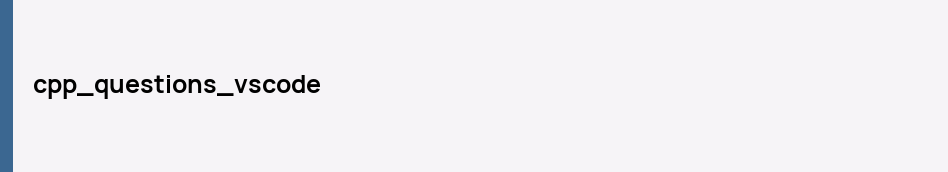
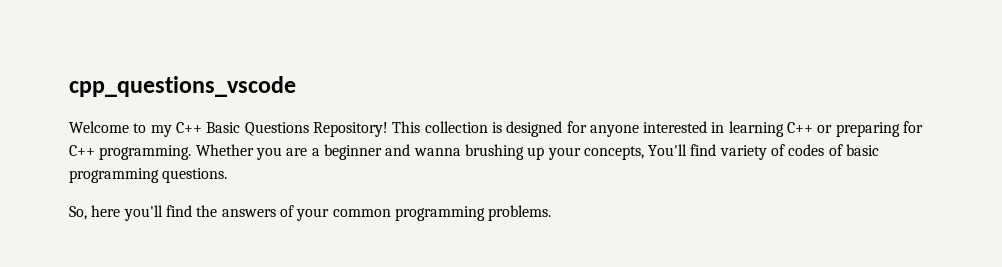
+ Welcome to my C++ Basic Questions Repository! This collection is designed for anyone interested in learning C++ or preparing for C++ programming. Whether you are a beginner and wanna brushing up your concepts, You'll find variety of codes of basic programming questions.
+ So, here you'll find the answers of your common programming problems.

